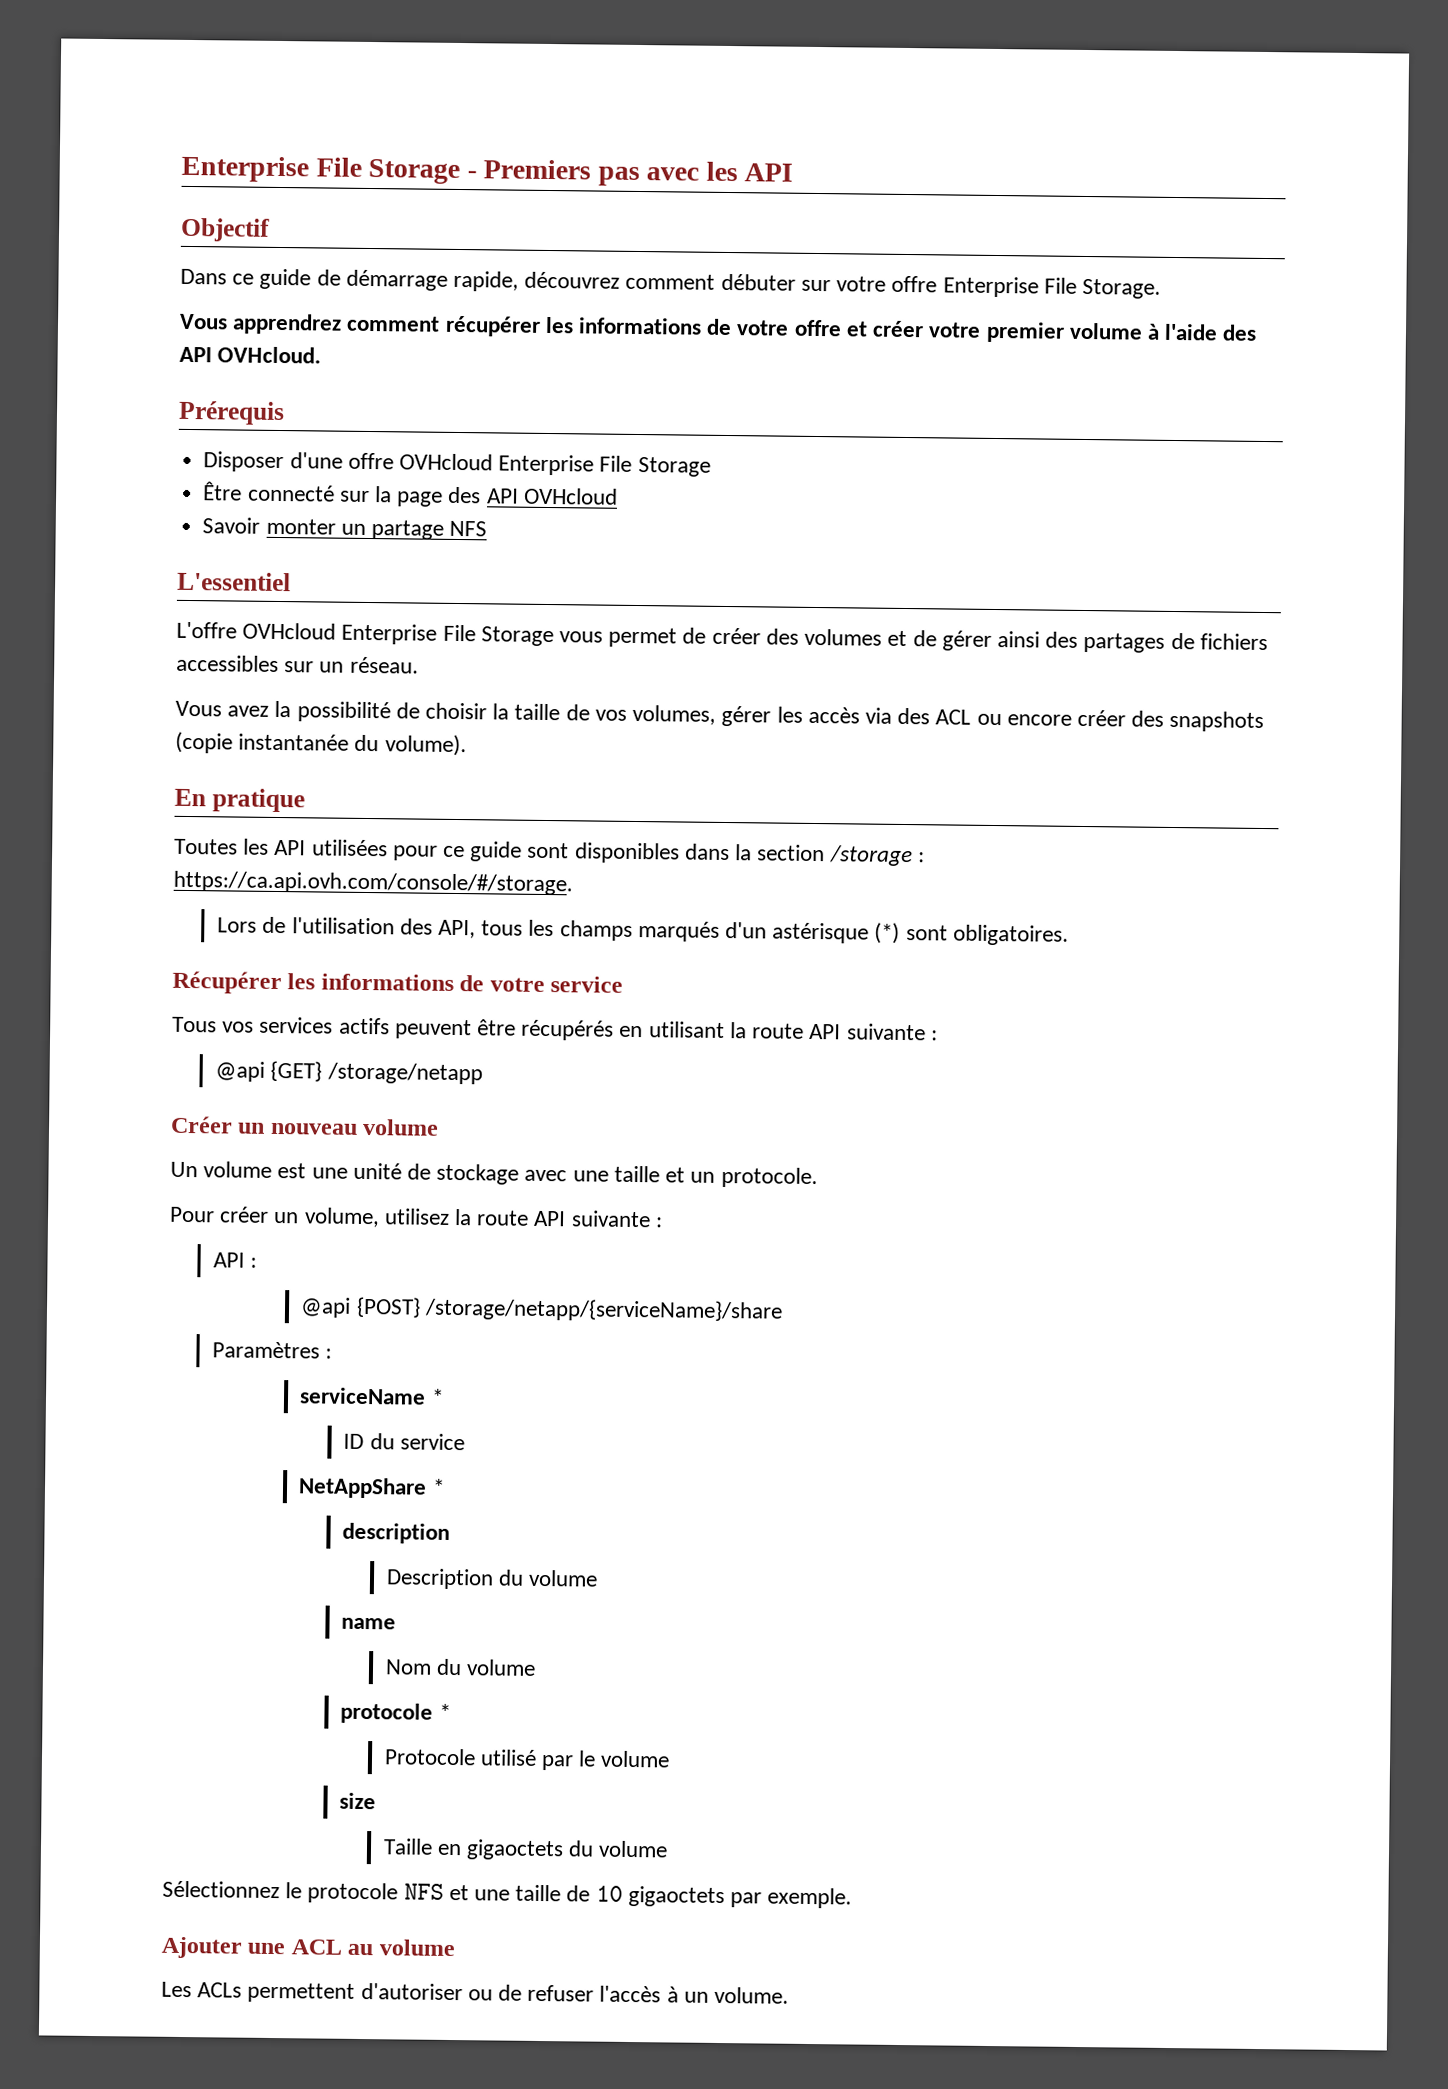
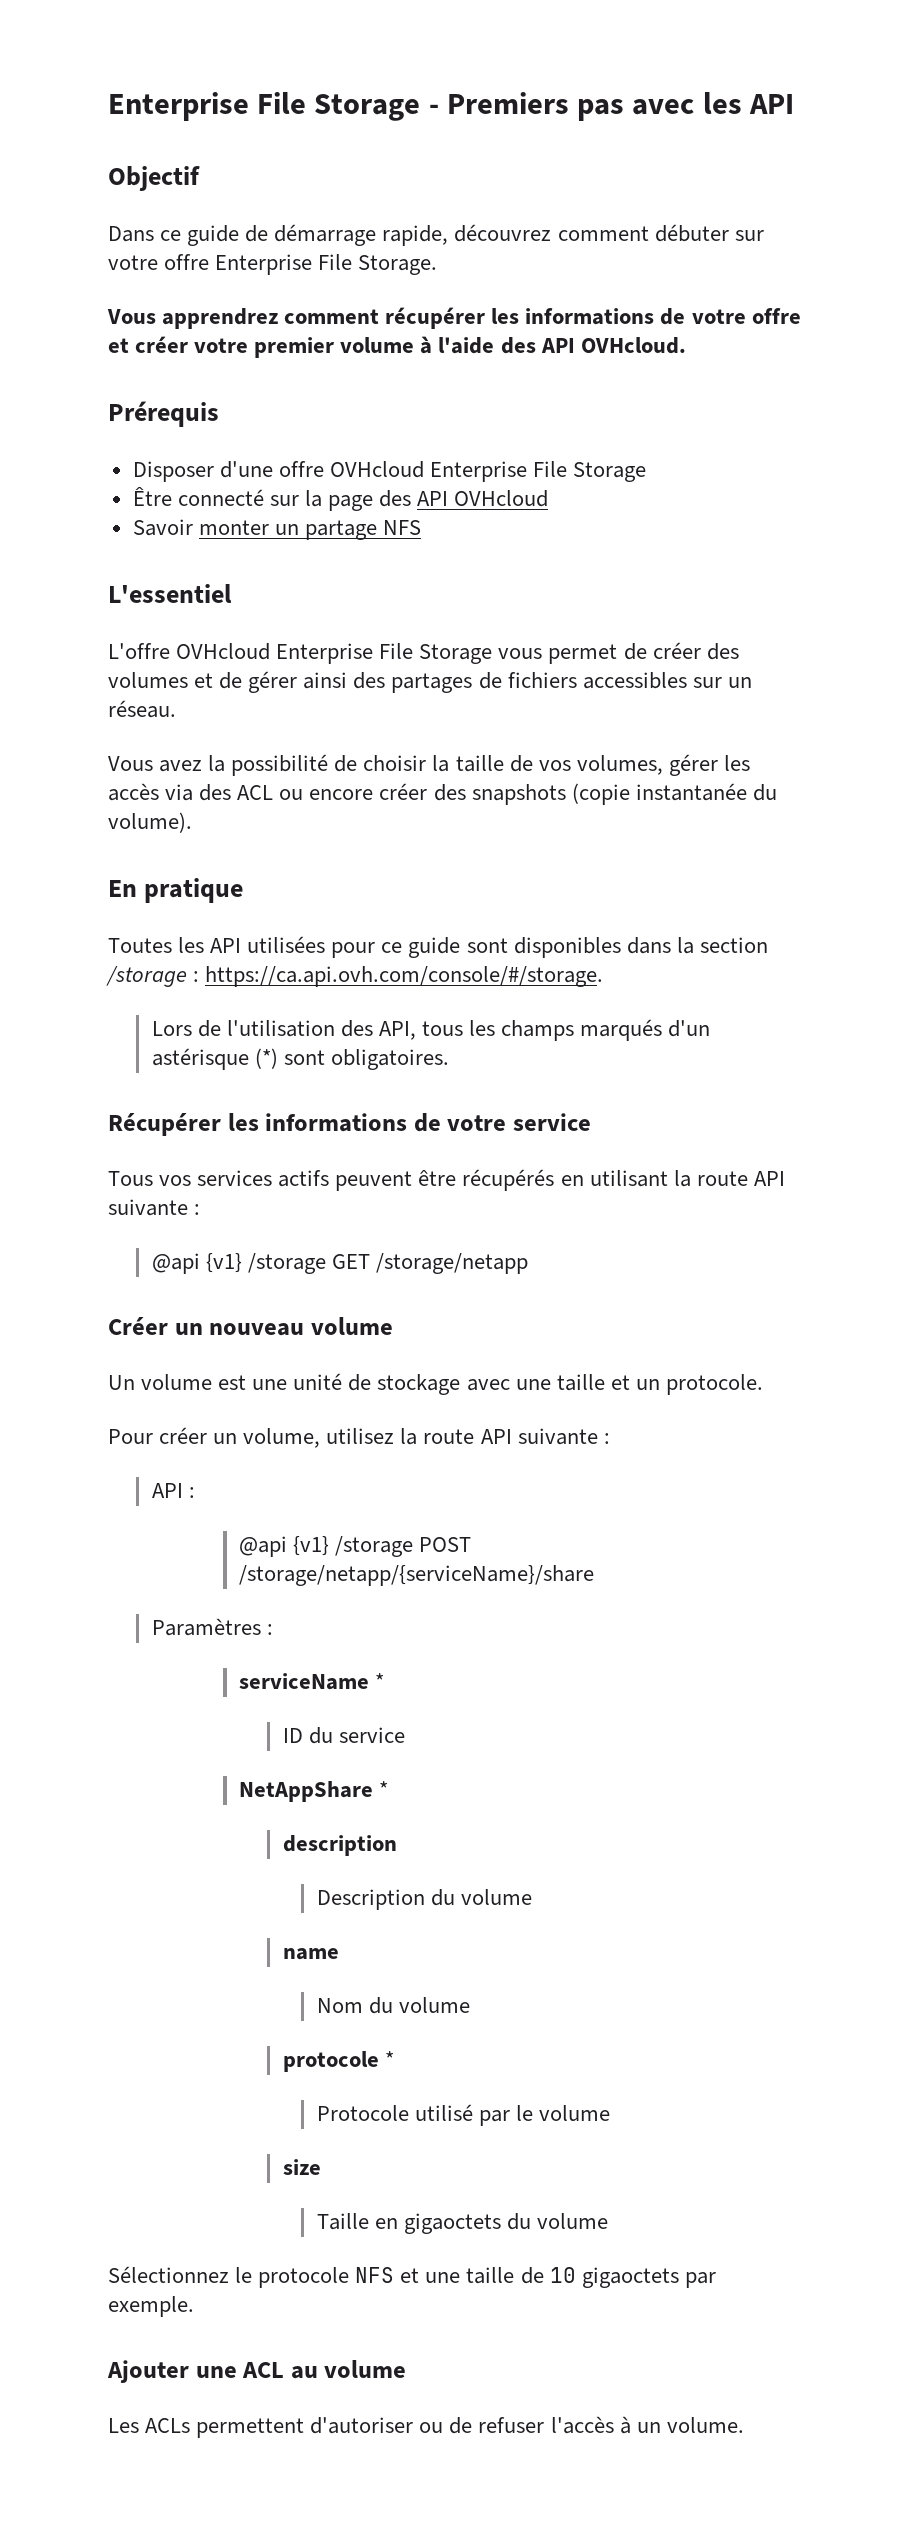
- @api {GET} /storage/netapp
+ @api {v1} /storage GET /storage/netapp
- @api {POST} /storage/netapp/{serviceName}/share
+ @api {v1} /storage POST /storage/netapp/{serviceName}/share

